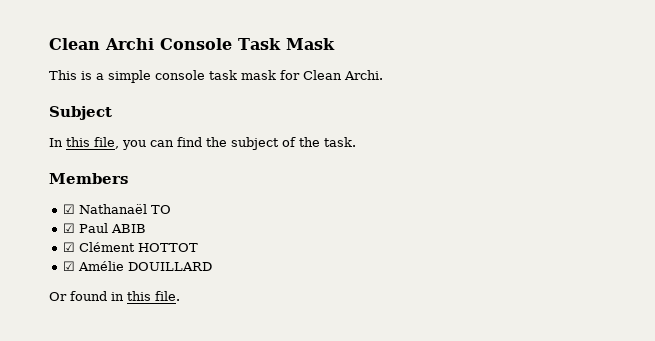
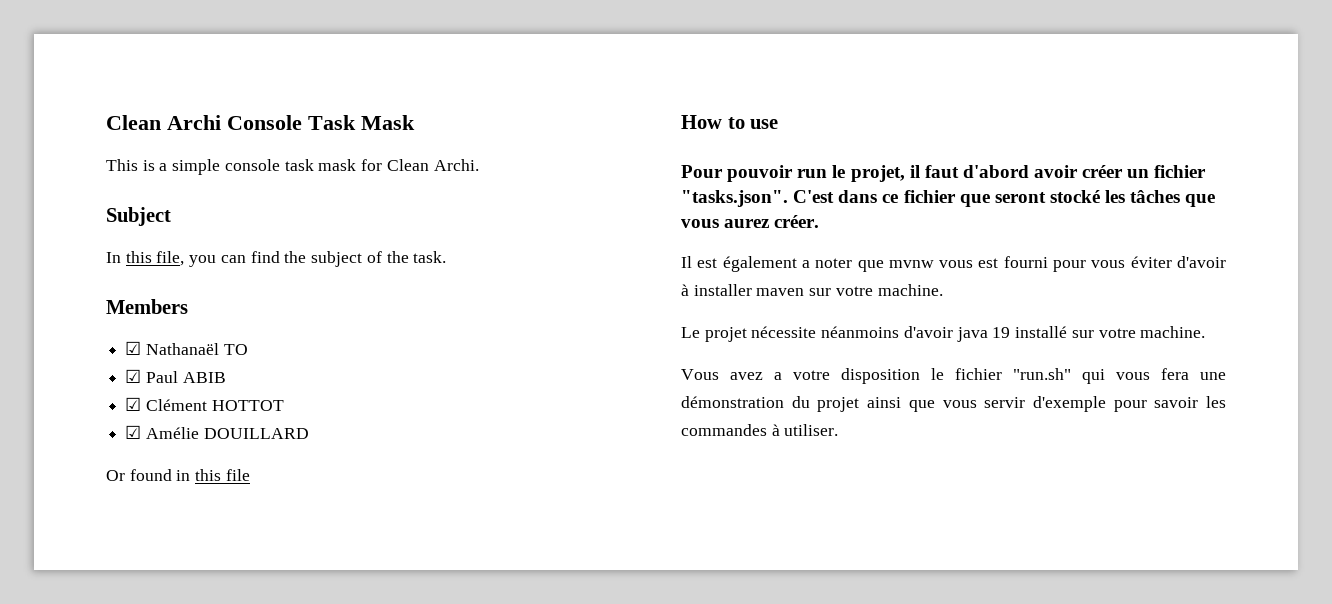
- Or found in this file.
+ Or found in this file
+ How to use
+ Pour pouvoir run le projet, il faut d'abord avoir créer un fichier "tasks.json". C'est dans ce fichier que seront stocké les tâches que vous aurez créer.
+ Il est également a noter que mvnw vous est fourni pour vous éviter d'avoir à installer maven sur votre machine.
+ Le projet nécessite néanmoins d'avoir java 19 installé sur votre machine.
+ Vous avez a votre disposition le fichier "run.sh" qui vous fera une démonstration du projet ainsi que vous servir d'exemple pour savoir les commandes à utiliser.

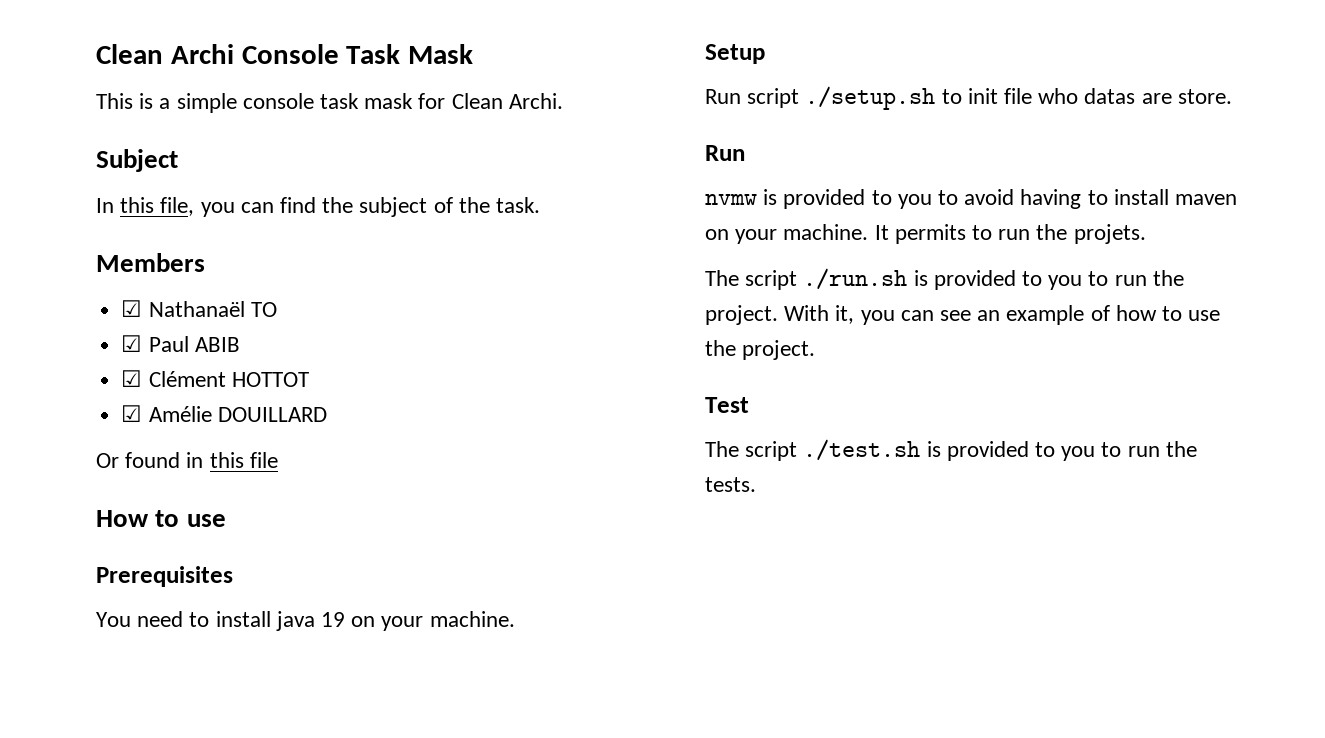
- Pour pouvoir run le projet, il faut d'abord avoir créer un fichier "tasks.json". C'est dans ce fichier que seront stocké les tâches que vous aurez créer.
- Il est également a noter que mvnw vous est fourni pour vous éviter d'avoir à installer maven sur votre machine.
- Le projet nécessite néanmoins d'avoir java 19 installé sur votre machine.
- Vous avez a votre disposition le fichier "run.sh" qui vous fera une démonstration du projet ainsi que vous servir d'exemple pour savoir les commandes à utiliser.
+ Prerequisites
+ You need to install java 19 on your machine.
+ Setup
+ Run script ./setup.sh to init file who datas are store.
+ Run
+ nvmw is provided to you to avoid having to install maven on your machine. It permits to run the projets.
+ The script ./run.sh is provided to you to run the project. With it, you can see an example of how to use the project.
+ Test
+ The script ./test.sh is provided to you to run the tests.

